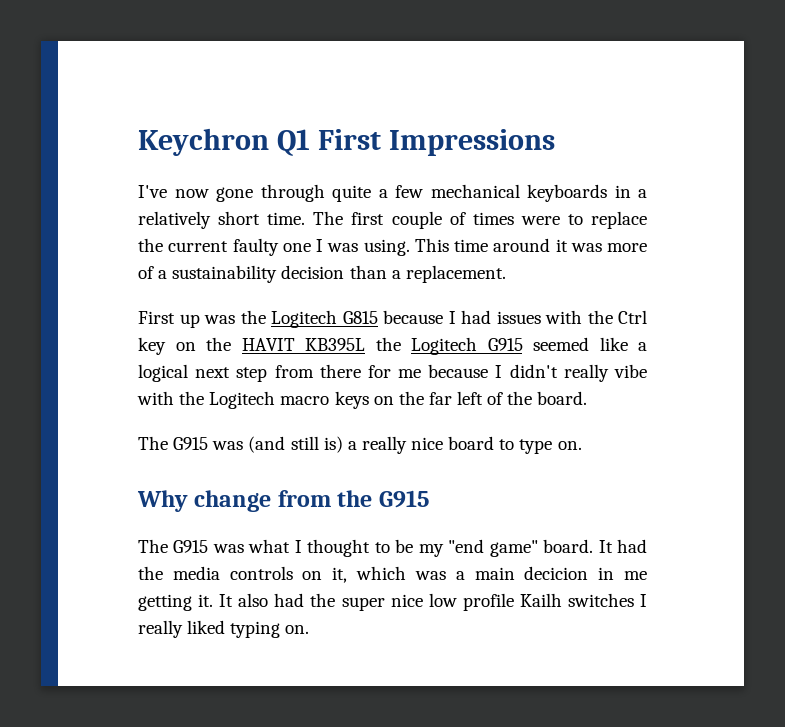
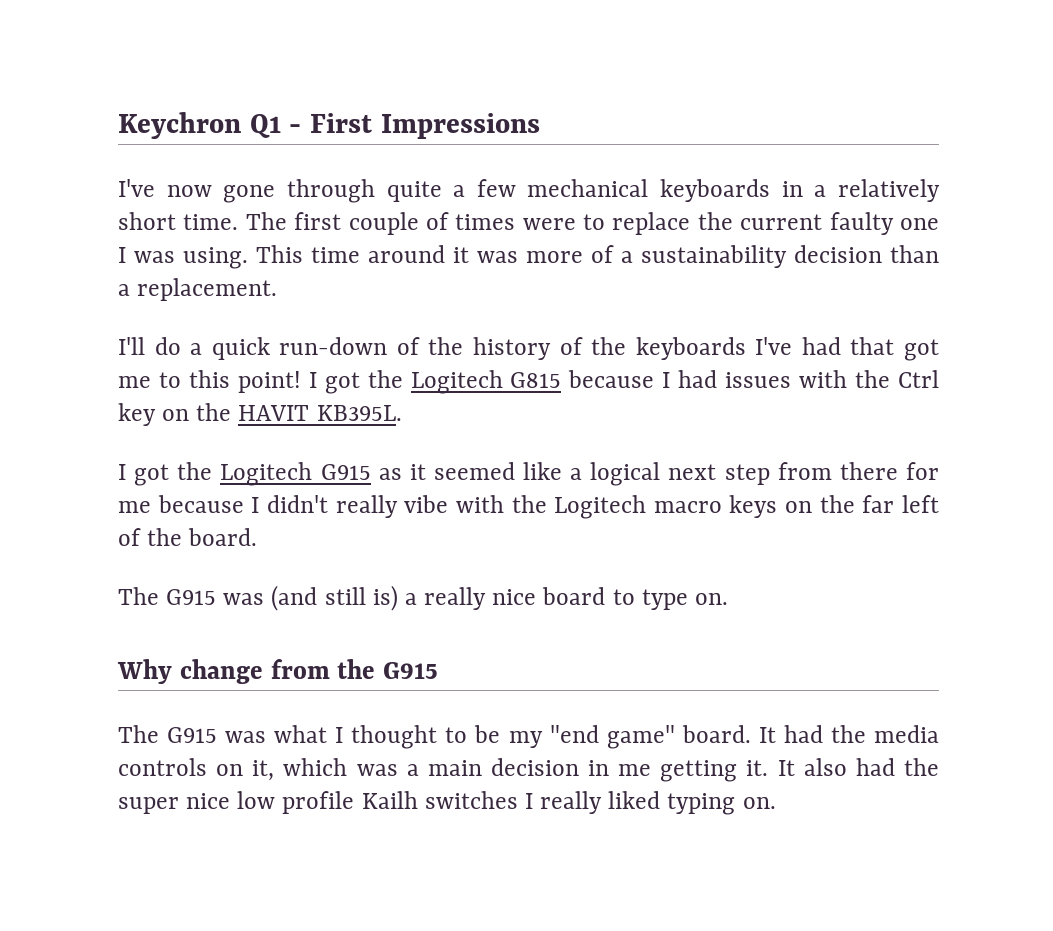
- Keychron Q1 First Impressions
+ Keychron Q1 - First Impressions
- First up was the Logitech G815 because I had issues with the Ctrl key on the HAVIT KB395L the Logitech G915 seemed like a logical next step from there for me because I didn't really vibe with the Logitech macro keys on the far left of the board.
+ I'll do a quick run-down of the history of the keyboards I've had that got me to this point! I got the Logitech G815 because I had issues with the Ctrl key on the HAVIT KB395L.
+ I got the Logitech G915 as it seemed like a logical next step from there for me because I didn't really vibe with the Logitech macro keys on the far left of the board.
- It had the media controls on it, which was a main decicion in me getting it.
+ It had the media controls on it, which was a main decision in me getting it.

